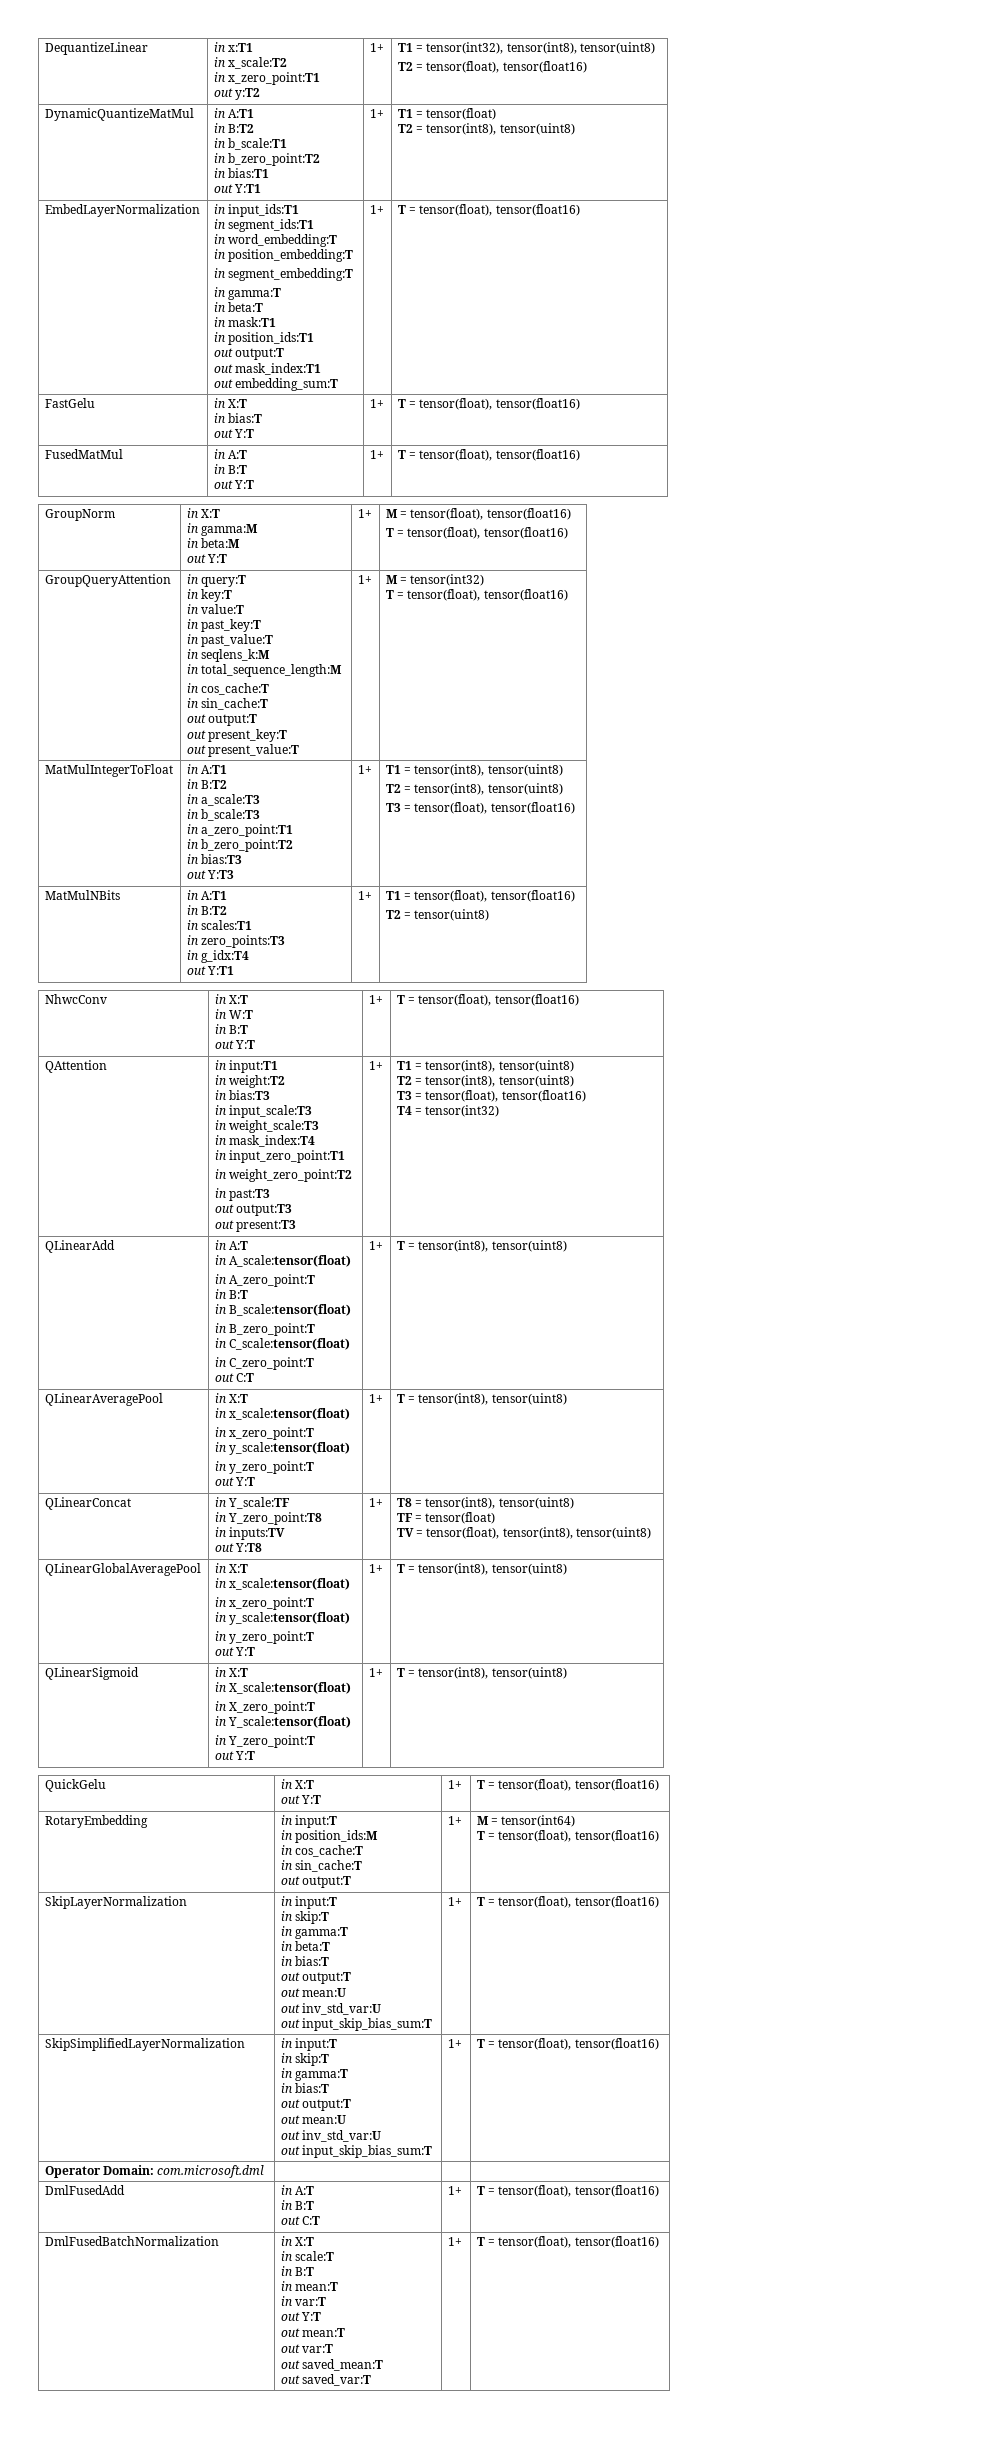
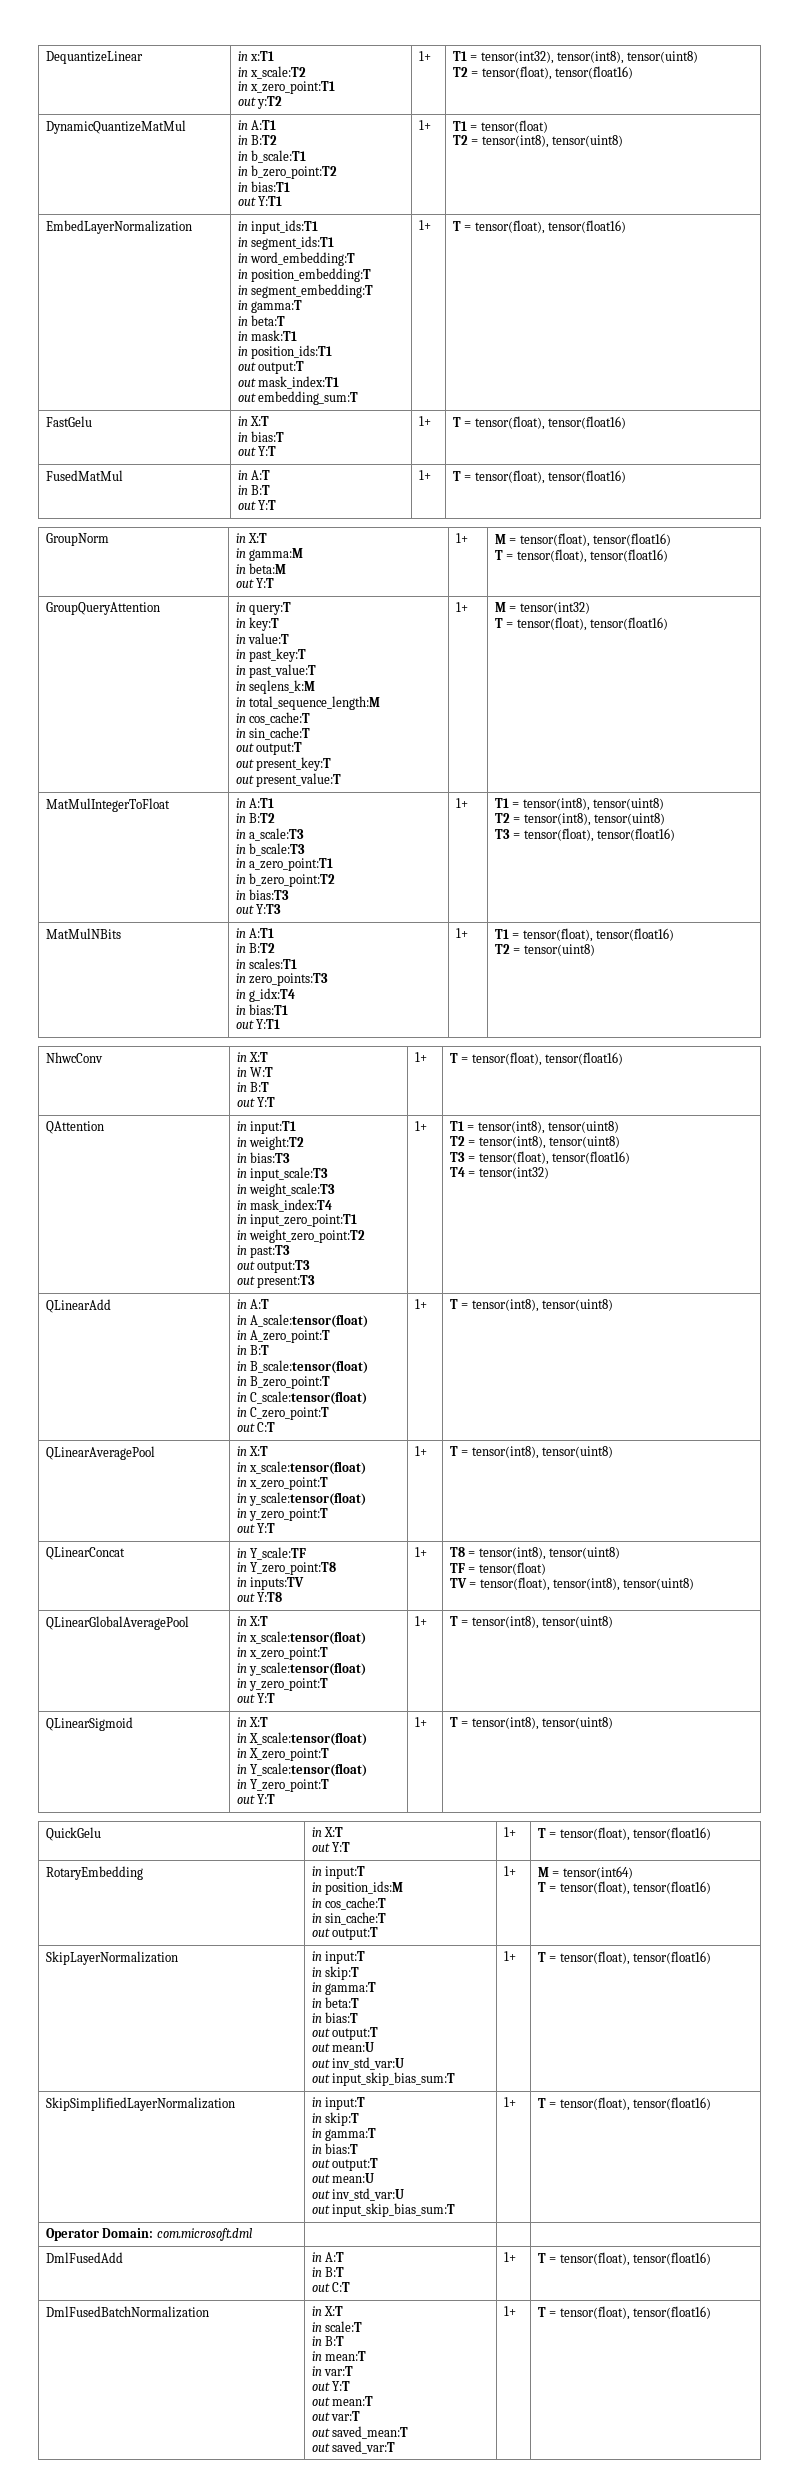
  MatMulNBits | in A:T1
  in B:T2
  in scales:T1
  in zero_points:T3
  in g_idx:T4
+ in bias:T1

